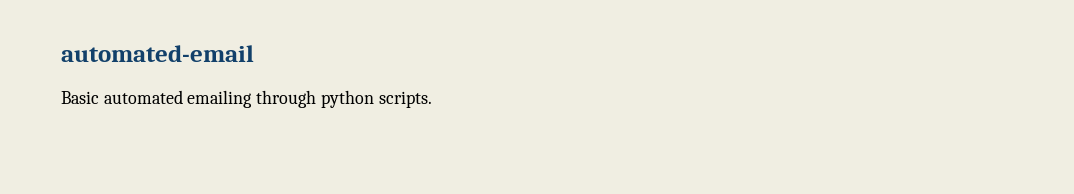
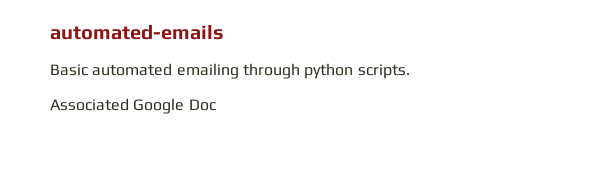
- automated-email
+ automated-emails
+ Associated Google Doc

